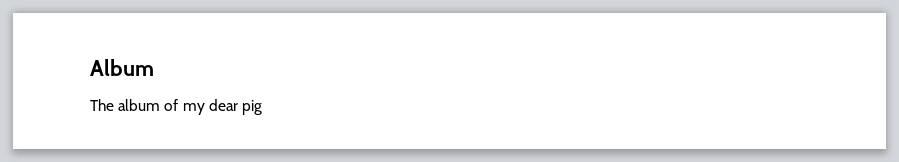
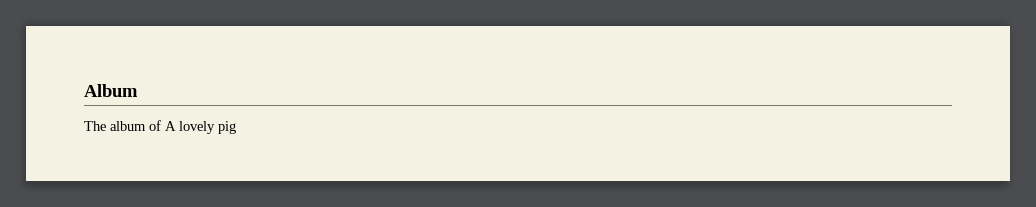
- The album of my dear pig
+ The album of A lovely pig

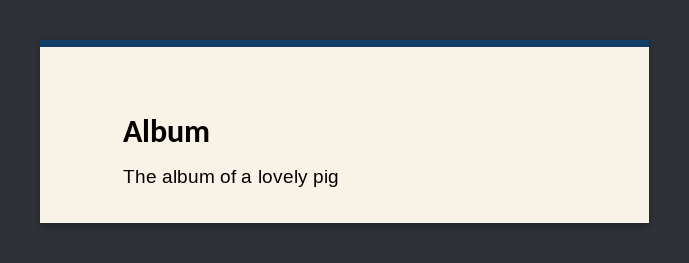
- The album of A lovely pig
+ The album of a lovely pig

